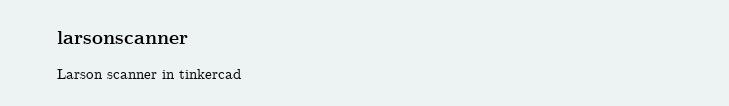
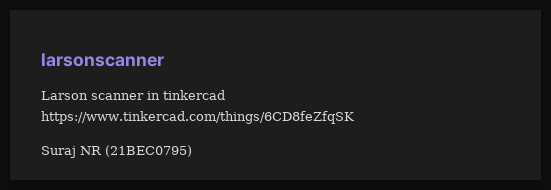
- Larson scanner in tinkercad
+ Larson scanner in tinkercad https://www.tinkercad.com/things/6CD8feZfqSK
+ Suraj NR (21BEC0795)

